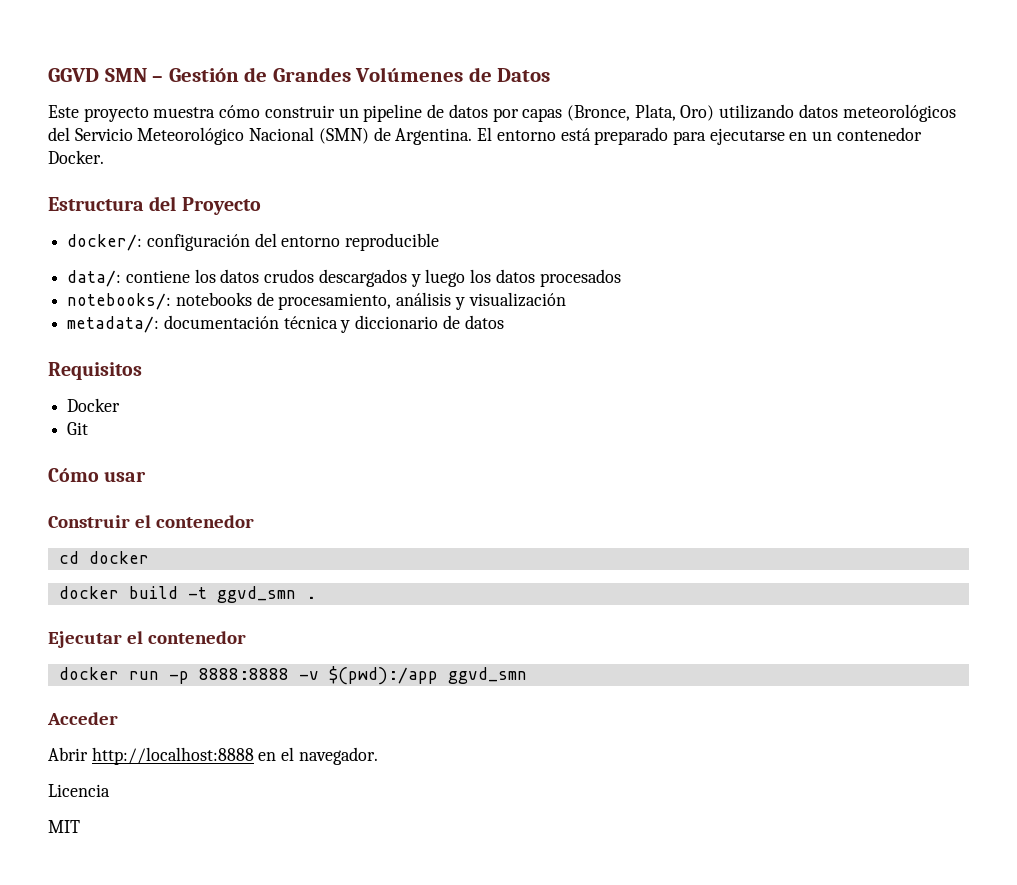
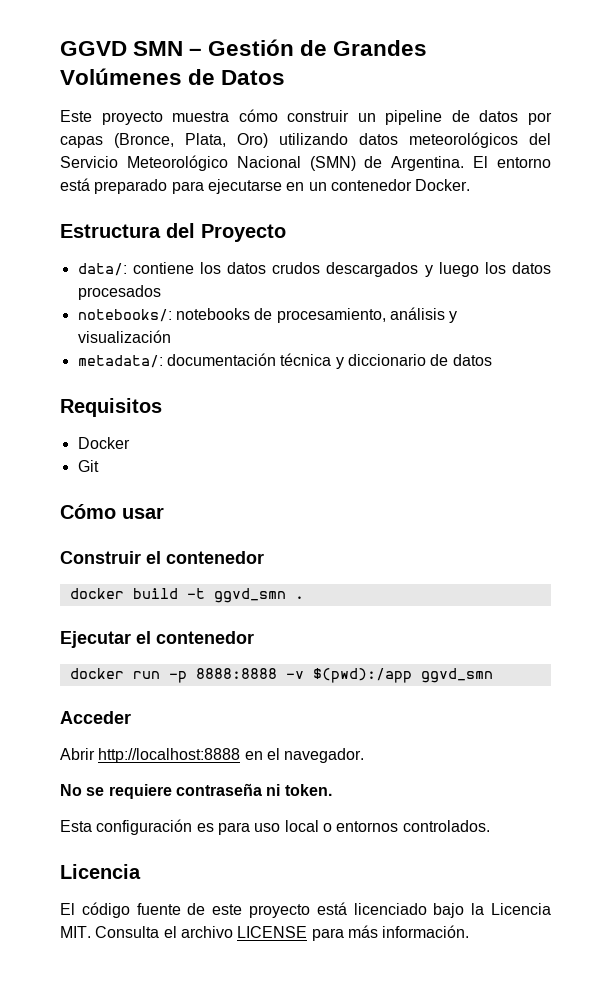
- docker/: configuración del entorno reproducible
- cd docker
+ No se requiere contraseña ni token.
+ Esta configuración es para uso local o entornos controlados.
  Licencia
- MIT
+ El código fuente de este proyecto está licenciado bajo la Licencia MIT. Consulta el archivo LICENSE para más información.

